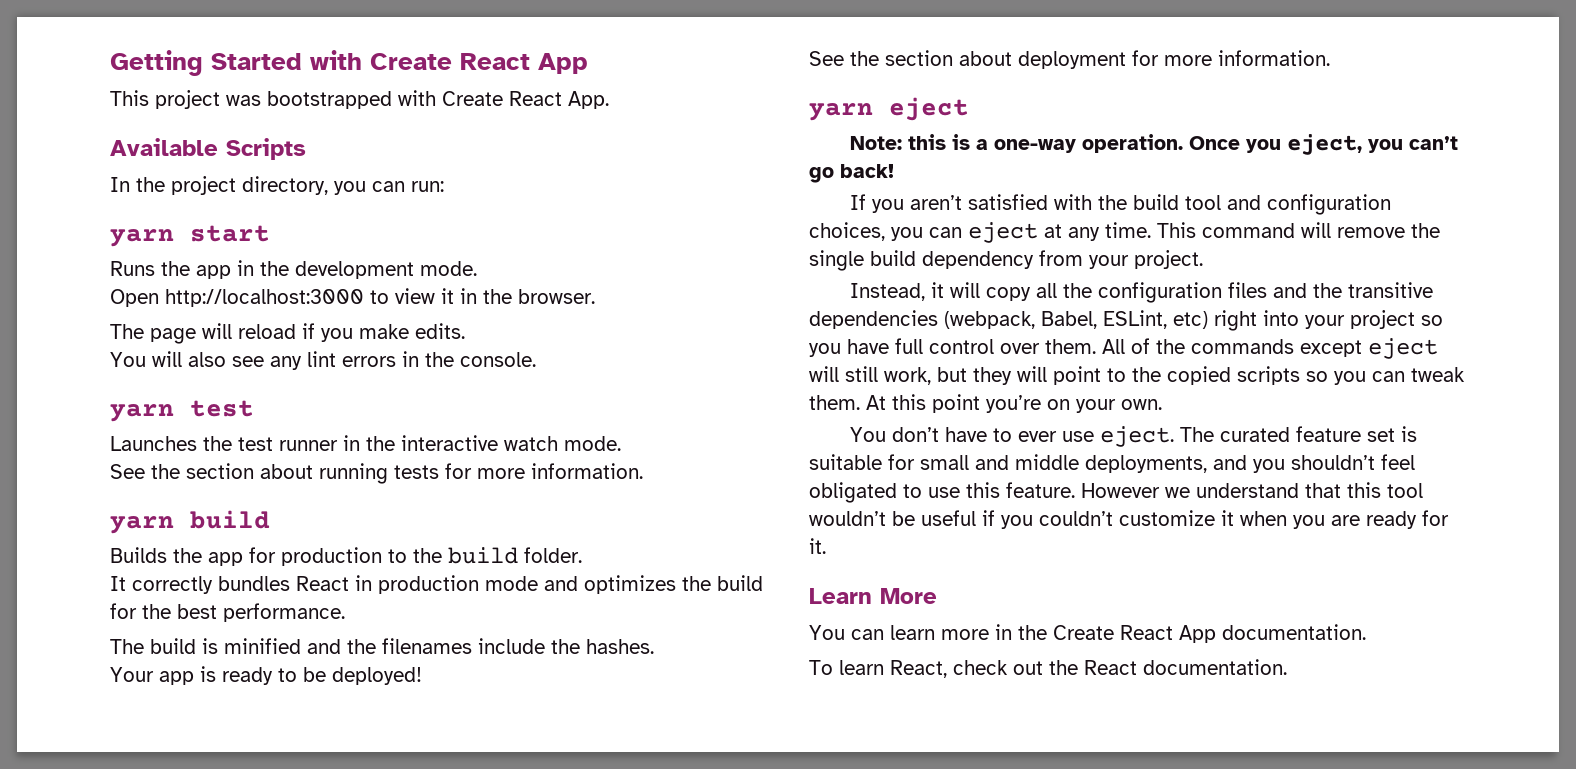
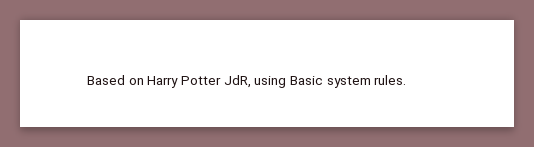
- Getting Started with Create React App
- This project was bootstrapped with Create React App.
- Available Scripts
- In the project directory, you can run:
- yarn start
- Runs the app in the development mode.
- Open http://localhost:3000 to view it in the browser.
- The page will reload if you make edits.
- You will also see any lint errors in the console.
- yarn test
- Launches the test runner in the interactive watch mode.
- See the section about running tests for more information.
- yarn build
- Builds the app for production to the build folder.
- It correctly bundles React in production mode and optimizes the build for the best performance.
- The build is minified and the filenames include the hashes.
- Your app is ready to be deployed!
- See the section about deployment for more information.
- yarn eject
- Note: this is a one-way operation. Once you eject, you can’t go back!
- If you aren’t satisfied with the build tool and configuration choices, you can eject at any time. This command will remove the single build dependency from your project.
- Instead, it will copy all the configuration files and the transitive dependencies (webpack, Babel, ESLint, etc) right into your project so you have full control over them. All of the commands except eject will still work, but they will point to the copied scripts so you can tweak them. At this point you’re on your own.
- You don’t have to ever use eject. The curated feature set is suitable for small and middle deployments, and you shouldn’t feel obligated to use this feature. However we understand that this tool wouldn’t be useful if you couldn’t customize it when you are ready for it.
- Learn More
- You can learn more in the Create React App documentation.
- To learn React, check out the React documentation.
+ Based on Harry Potter JdR, using Basic system rules.

